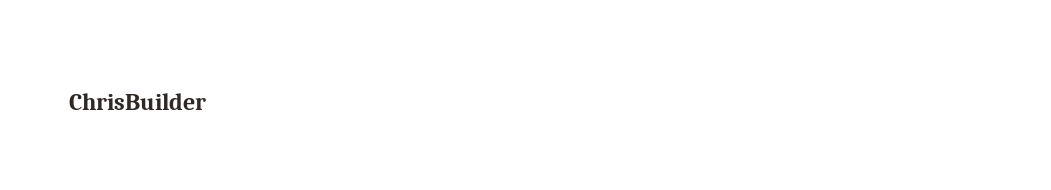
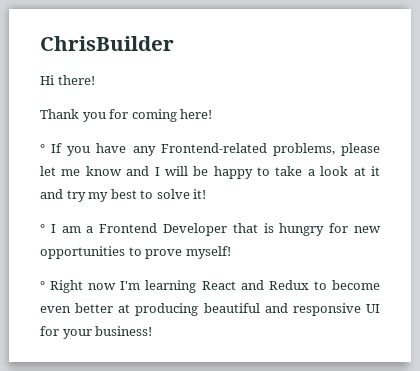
+ Hi there!
+ Thank you for coming here!
+ ° If you have any Frontend-related problems, please let me know and I will be happy to take a look at it and try my best to solve it!
+ ° I am a Frontend Developer that is hungry for new opportunities to prove myself!
+ ° Right now I'm learning React and Redux to become even better at producing beautiful and responsive UI for your business!

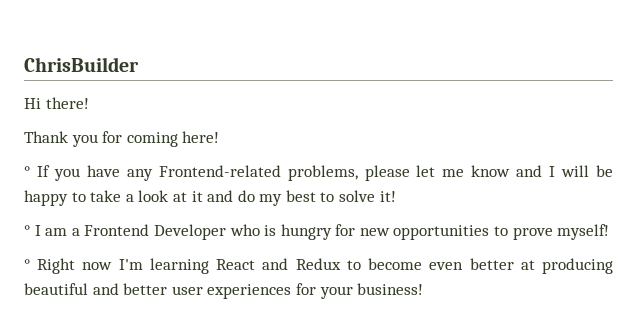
- ° If you have any Frontend-related problems, please let me know and I will be happy to take a look at it and try my best to solve it!
+ ° If you have any Frontend-related problems, please let me know and I will be happy to take a look at it and do my best to solve it!
- ° I am a Frontend Developer that is hungry for new opportunities to prove myself!
+ ° I am a Frontend Developer who is hungry for new opportunities to prove myself!
- ° Right now I'm learning React and Redux to become even better at producing beautiful and responsive UI for your business!
+ ° Right now I'm learning React and Redux to become even better at producing beautiful and better user experiences for your business!

